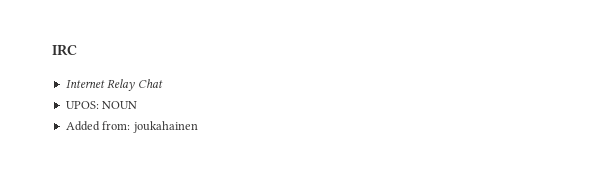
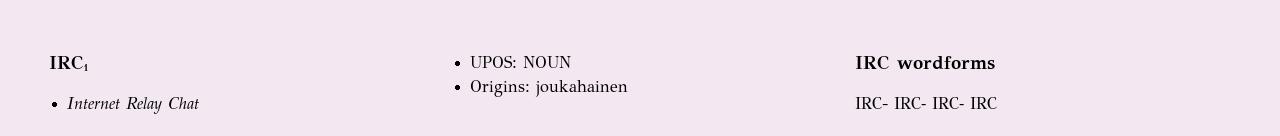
- IRC
+ IRC₁
- Added from: joukahainen
+ Origins: joukahainen
+ IRC wordforms
+ IRC- IRC‐ IRC‑ IRC

